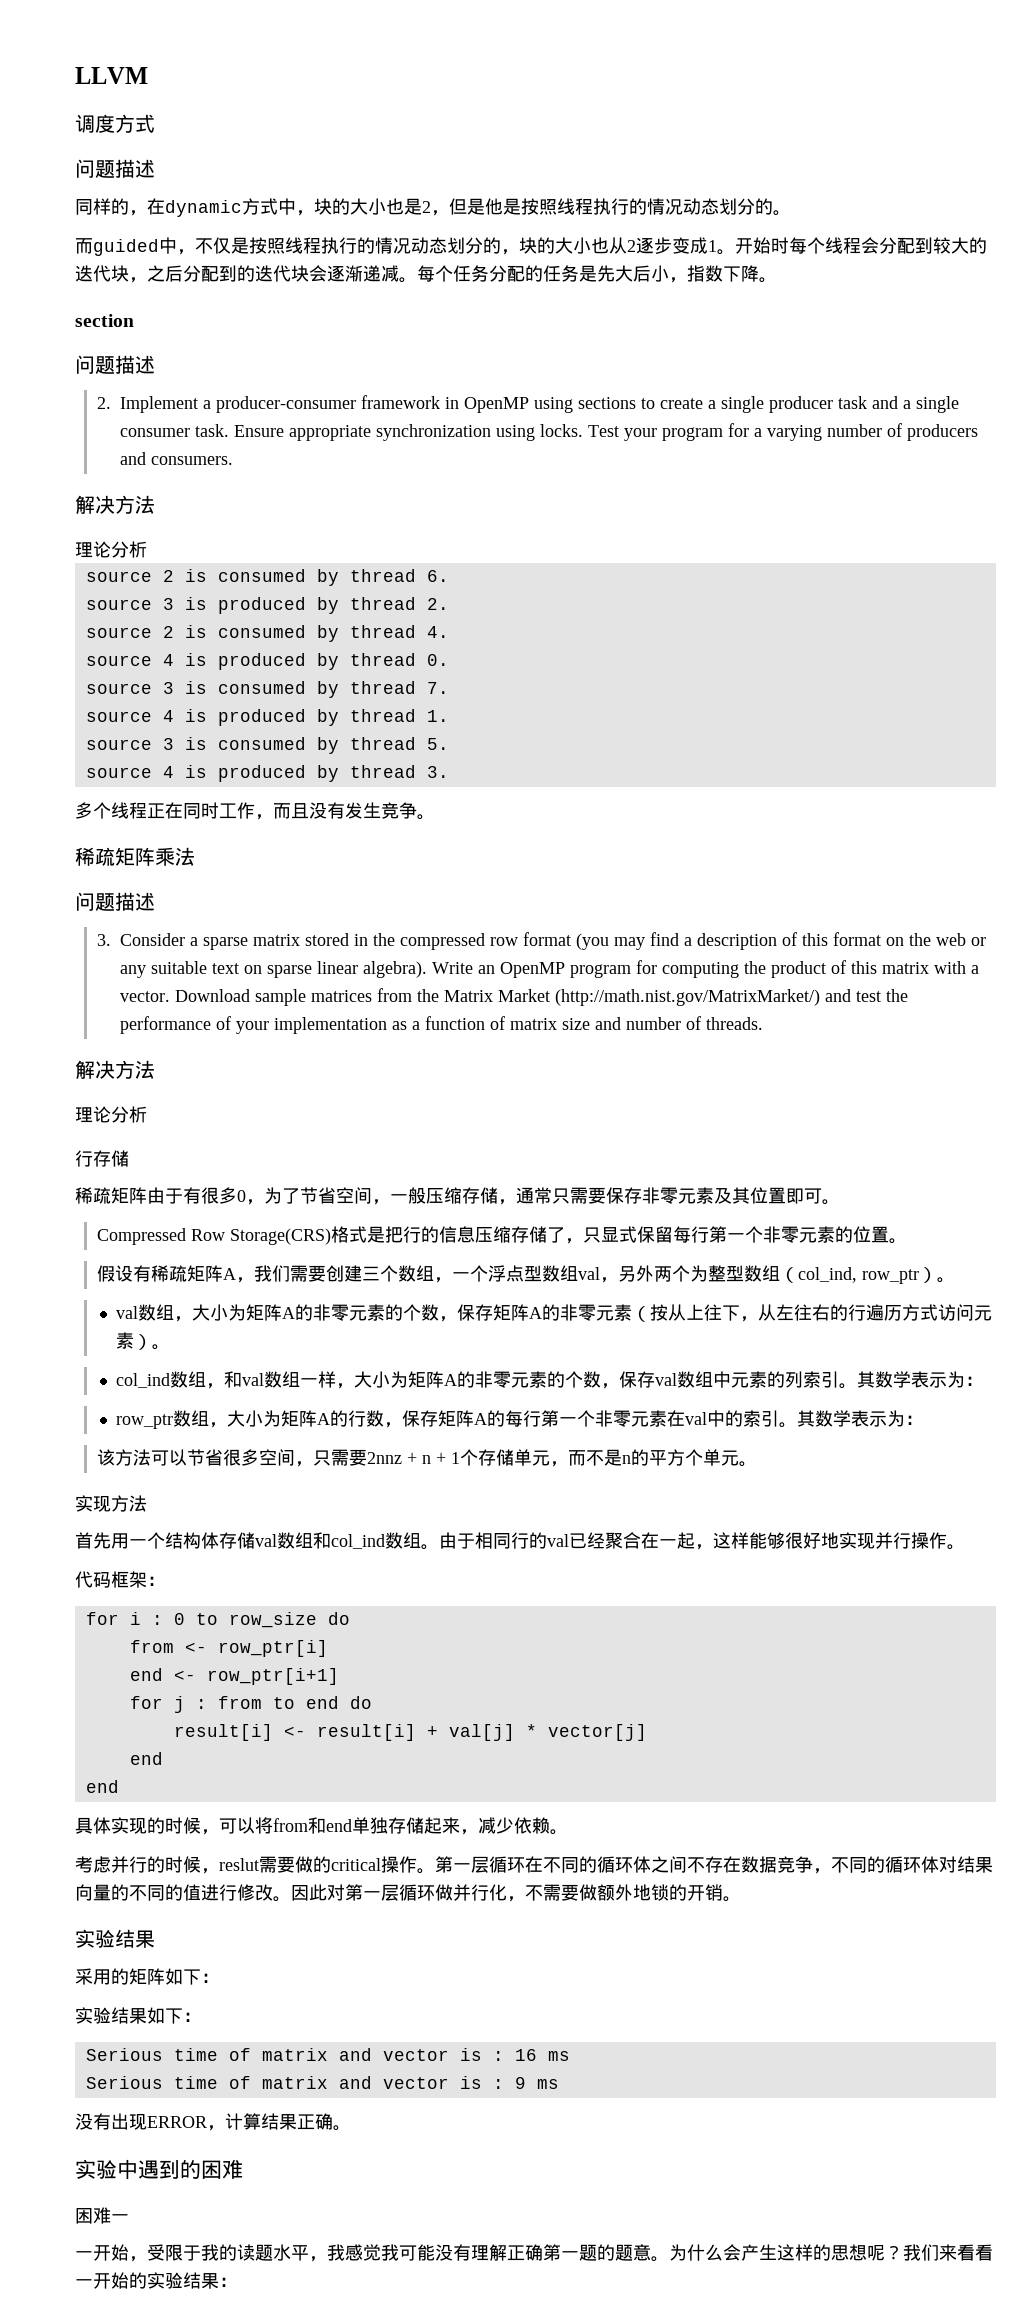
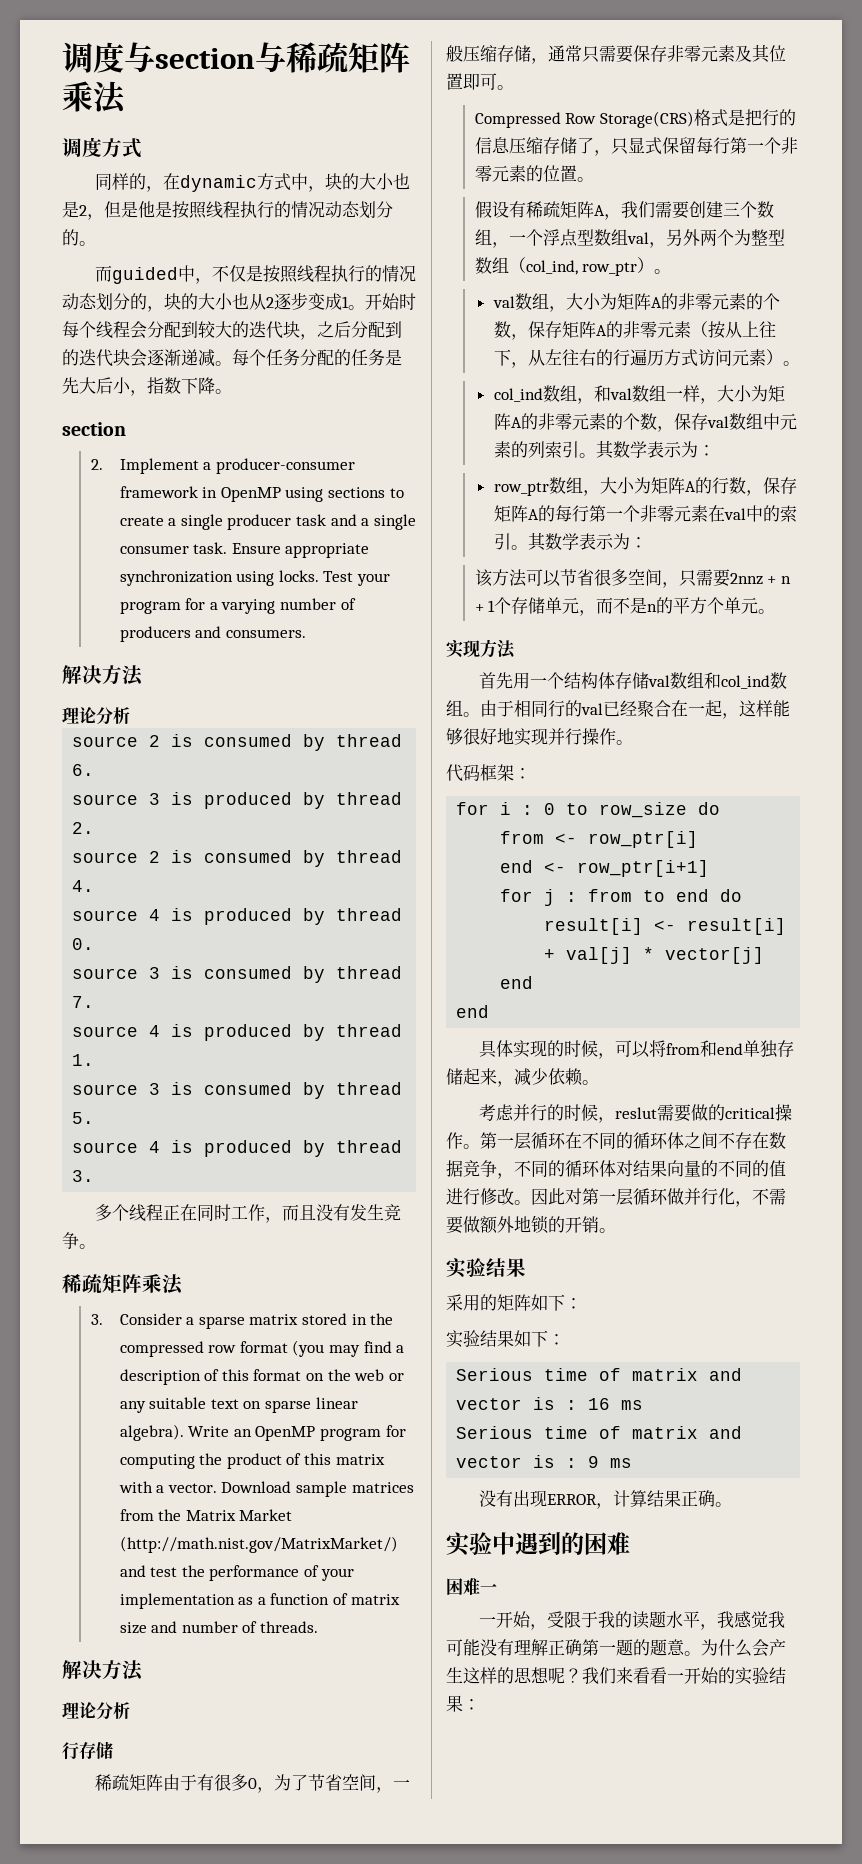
- LLVM
+ 调度与section与稀疏矩阵乘法
  调度方式
- 问题描述
  每个任务分配的任务是先大后小，指数下降。
  section
- 问题描述
  多个线程正在同时工作，而且没有发生竞争。
  稀疏矩阵乘法
- 问题描述

